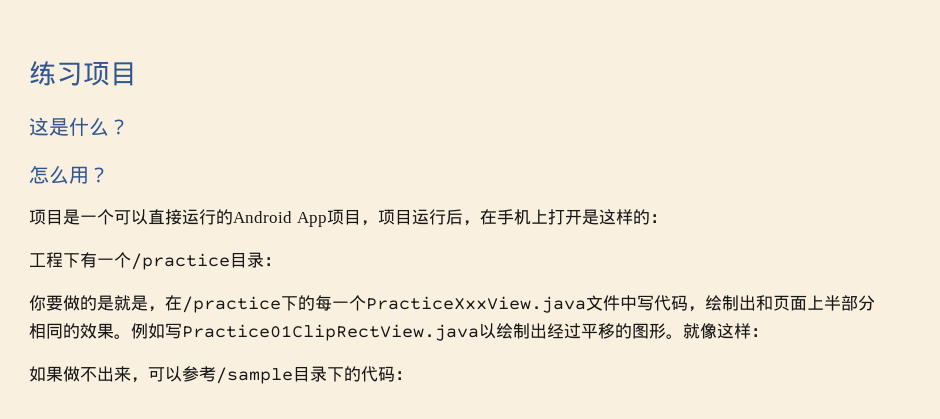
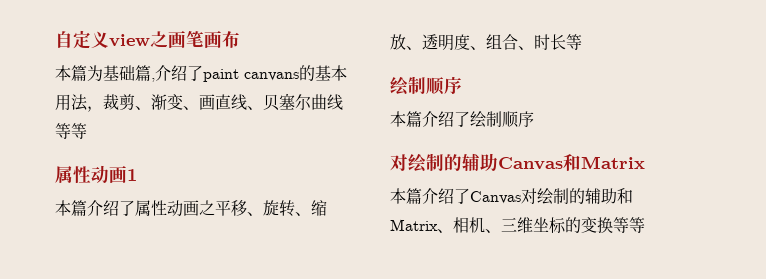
- 练习项目
- 这是什么？
- 怎么用？
- 项目是一个可以直接运行的Android App项目，项目运行后，在手机上打开是这样的：
- 工程下有一个/practice目录：
- 你要做的是就是，在/practice下的每一个PracticeXxxView.java文件中写代码，绘制出和页面上半部分相同的效果。例如写Practice01ClipRectView.java以绘制出经过平移的图形。就像这样：
- 如果做不出来，可以参考/sample目录下的代码：
+ 自定义view之画笔画布
+ 本篇为基础篇,介绍了paint canvans的基本用法，裁剪、渐变、画直线、贝塞尔曲线等等
+ 属性动画1
+ 本篇介绍了属性动画之平移、旋转、缩放、透明度、组合、时长等
+ 绘制顺序
+ 本篇介绍了绘制顺序
+ 对绘制的辅助Canvas和Matrix
+ 本篇介绍了Canvas对绘制的辅助和Matrix、相机、三维坐标的变换等等

